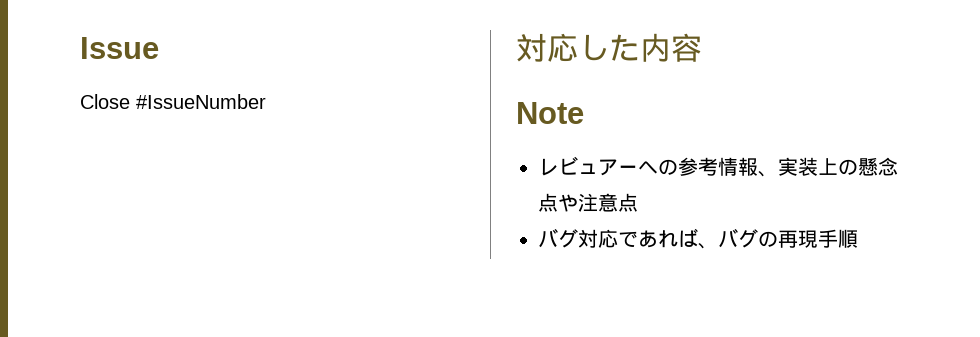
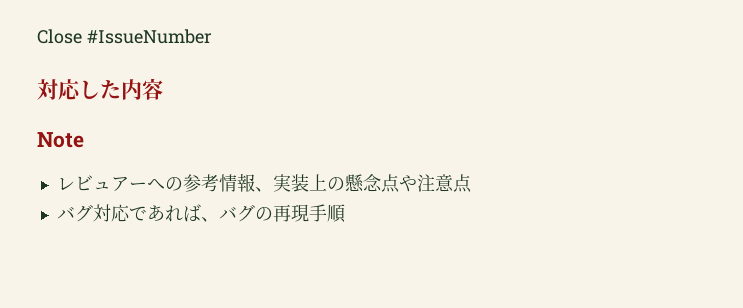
- Issue

